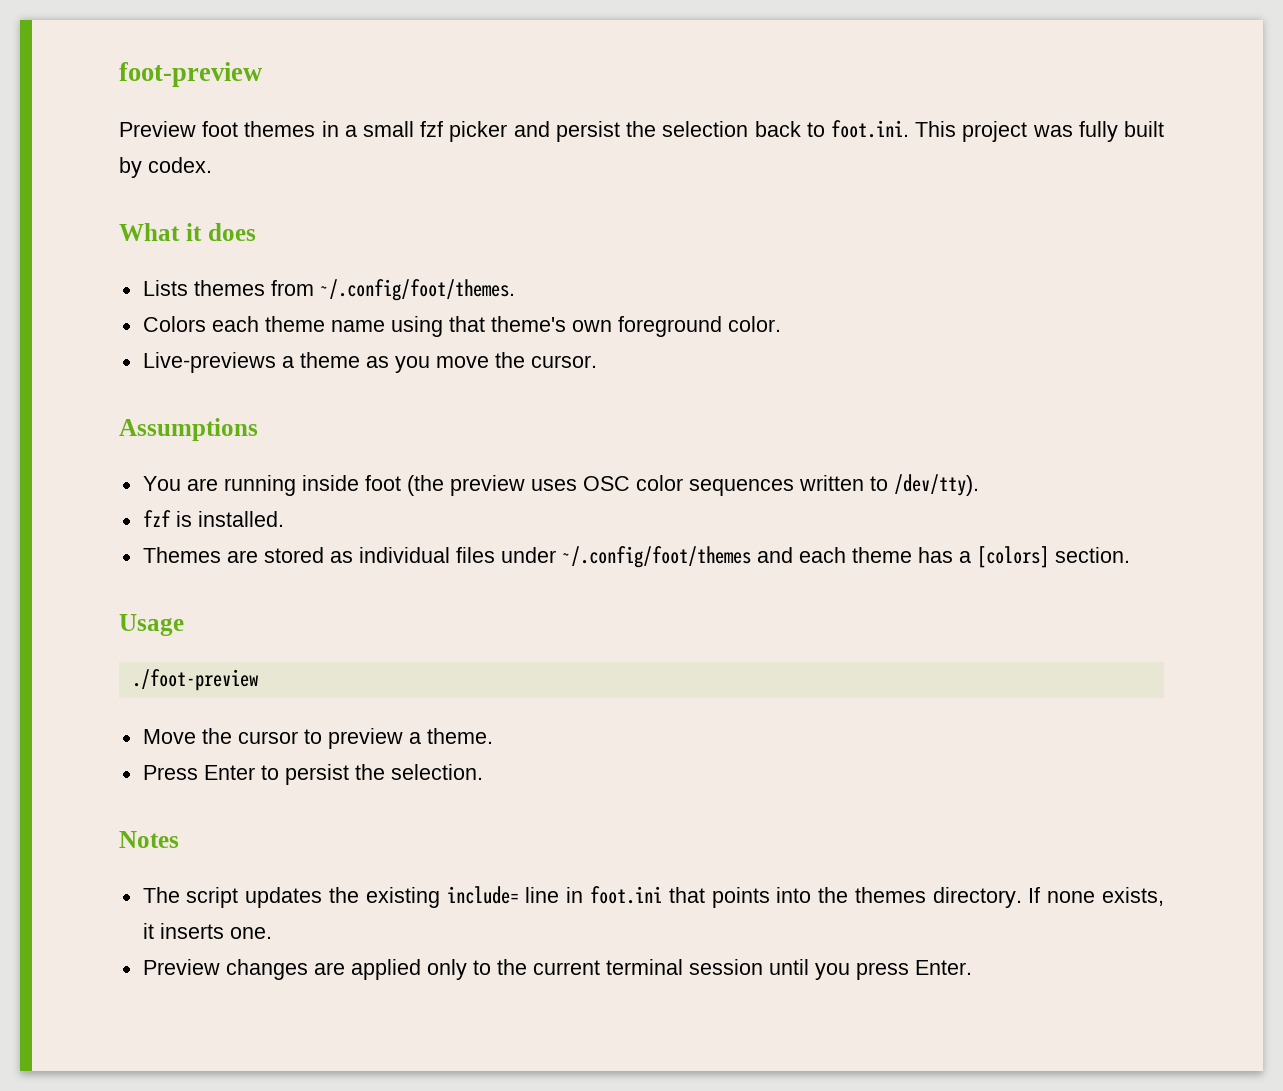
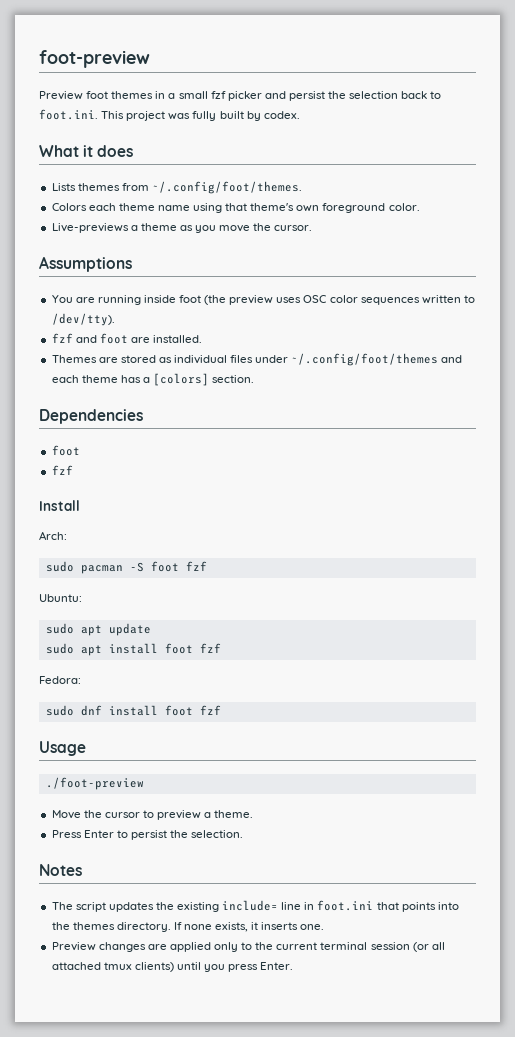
- fzf is installed.
+ fzf and foot are installed.
+ Dependencies
+ foot
+ fzf
+ Install
+ Arch:
+ sudo pacman -S foot fzf
+ Ubuntu:
+ sudo apt update
+ sudo apt install foot fzf
+ Fedora:
+ sudo dnf install foot fzf
- Preview changes are applied only to the current terminal session until you press Enter.
+ Preview changes are applied only to the current terminal session (or all attached tmux clients) until you press Enter.

